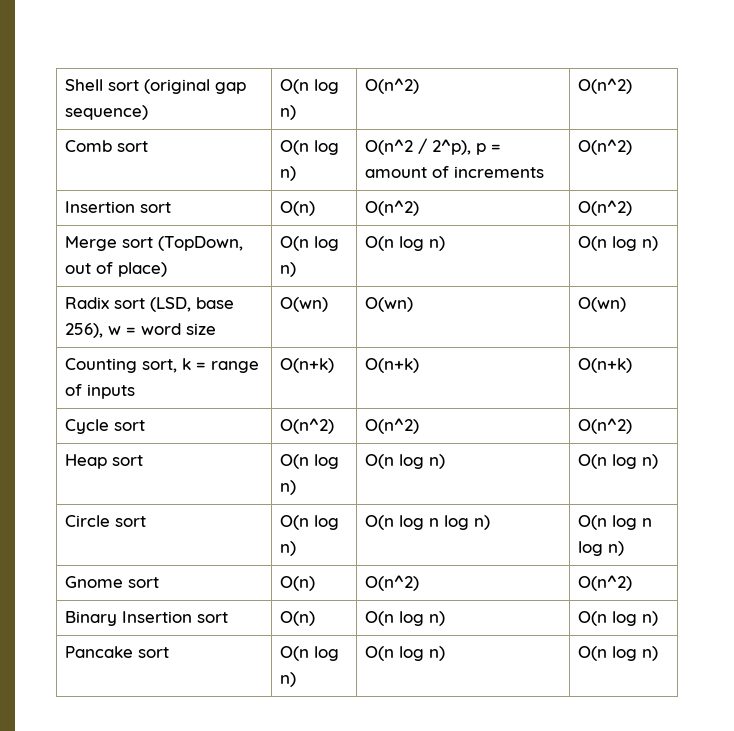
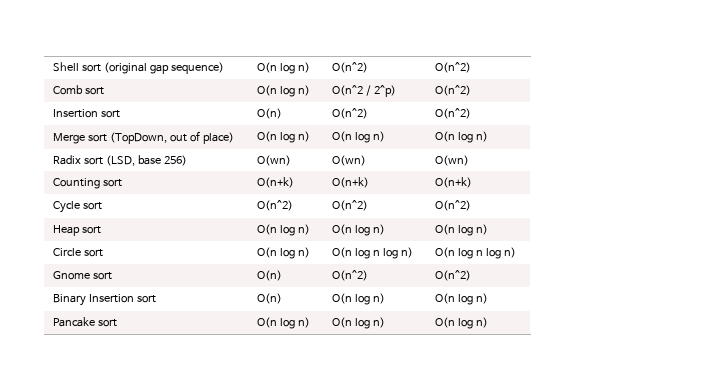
- Comb sort | O(n log n) | O(n^2 / 2^p), p = amount of increments | O(n^2)
+ Comb sort | O(n log n) | O(n^2 / 2^p) | O(n^2)
- Radix sort (LSD, base 256), w = word size | O(wn) | O(wn) | O(wn)
+ Radix sort (LSD, base 256) | O(wn) | O(wn) | O(wn)
- Counting sort, k = range of inputs | O(n+k) | O(n+k) | O(n+k)
+ Counting sort | O(n+k) | O(n+k) | O(n+k)

